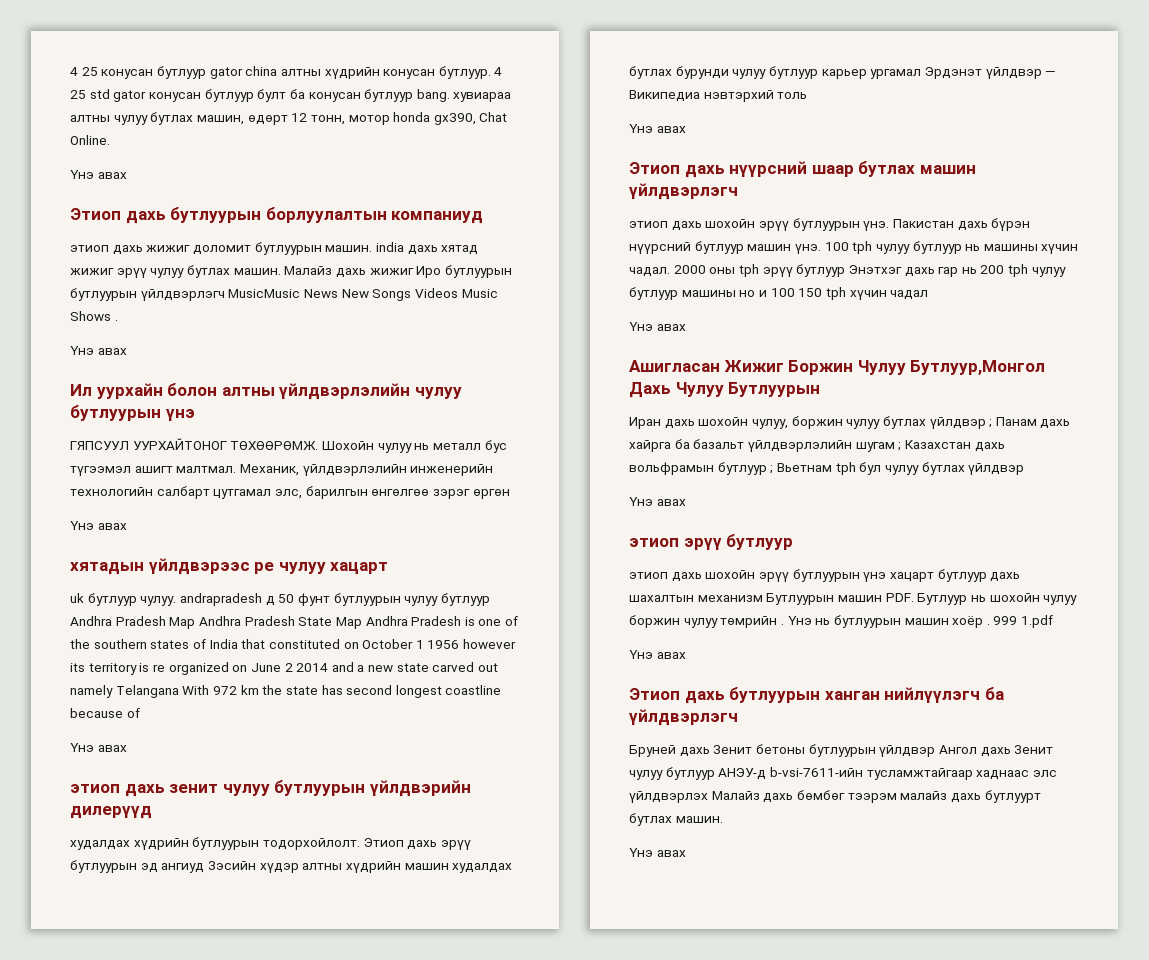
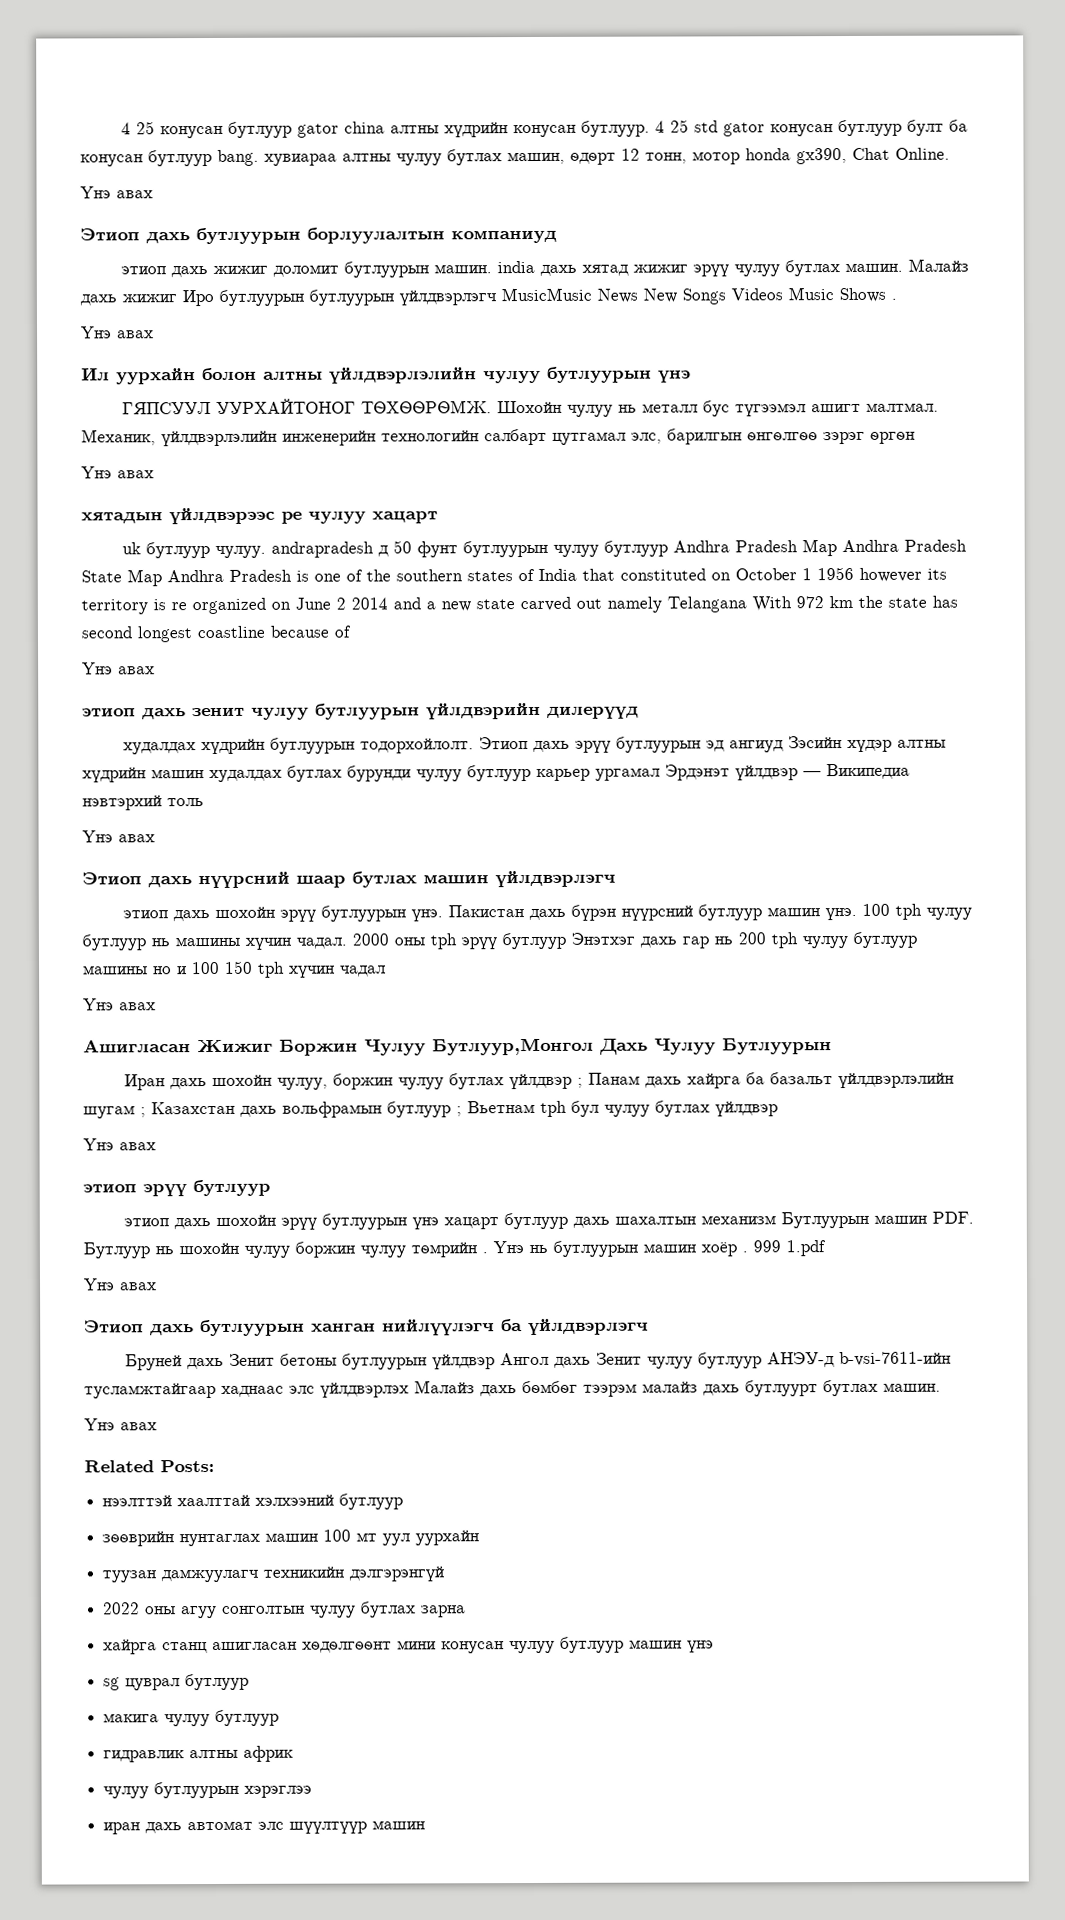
+ Related Posts:
+ нээлттэй хаалттай хэлхээний бутлуур
+ зөөврийн нунтаглах машин 100 мт уул уурхайн
+ туузан дамжуулагч техникийн дэлгэрэнгүй
+ 2022 оны агуу сонголтын чулуу бутлах зарна
+ хайрга станц ашигласан хөдөлгөөнт мини конусан чулуу бутлуур машин үнэ
+ sg цуврал бутлуур
+ макига чулуу бутлуур
+ гидравлик алтны африк
+ чулуу бутлуурын хэрэглээ
+ иран дахь автомат элс шүүлтүүр машин

